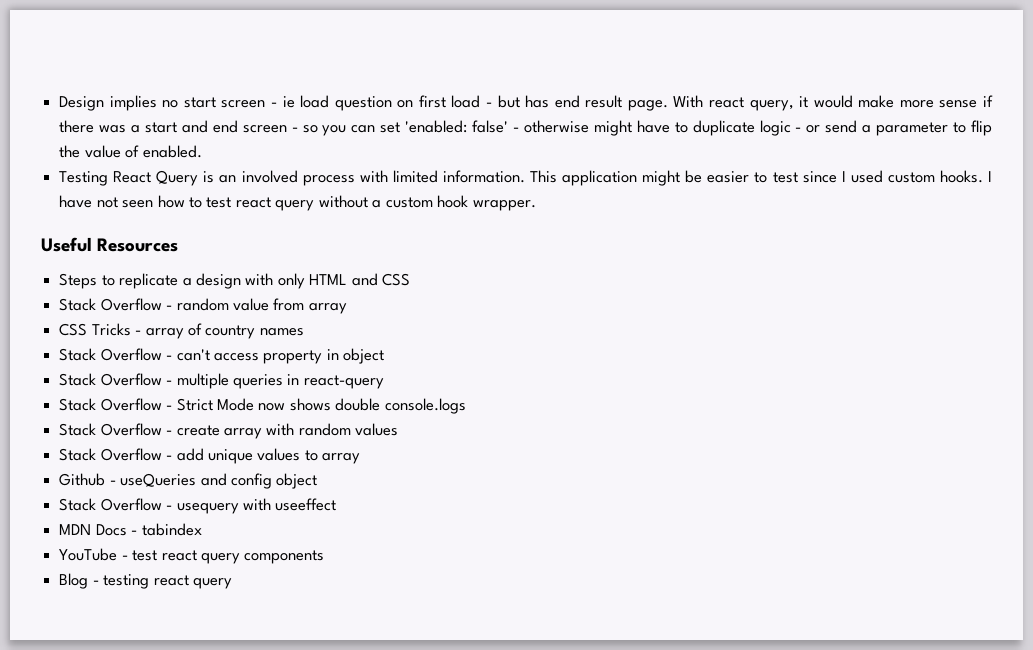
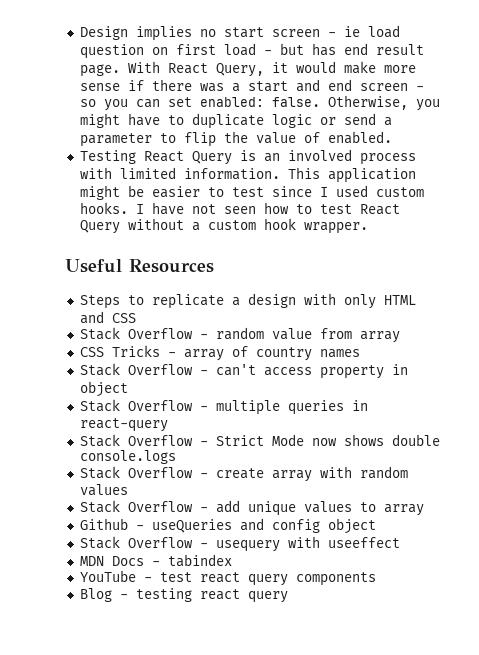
- With react query, it would make more sense if there was a start and end screen - so you can set 'enabled: false' - otherwise might have to duplicate logic - or send a parameter to flip the value of enabled.
+ With React Query, it would make more sense if there was a start and end screen - so you can set enabled: false. Otherwise, you might have to duplicate logic or send a parameter to flip the value of enabled.
- I have not seen how to test react query without a custom hook wrapper.
+ I have not seen how to test React Query without a custom hook wrapper.

